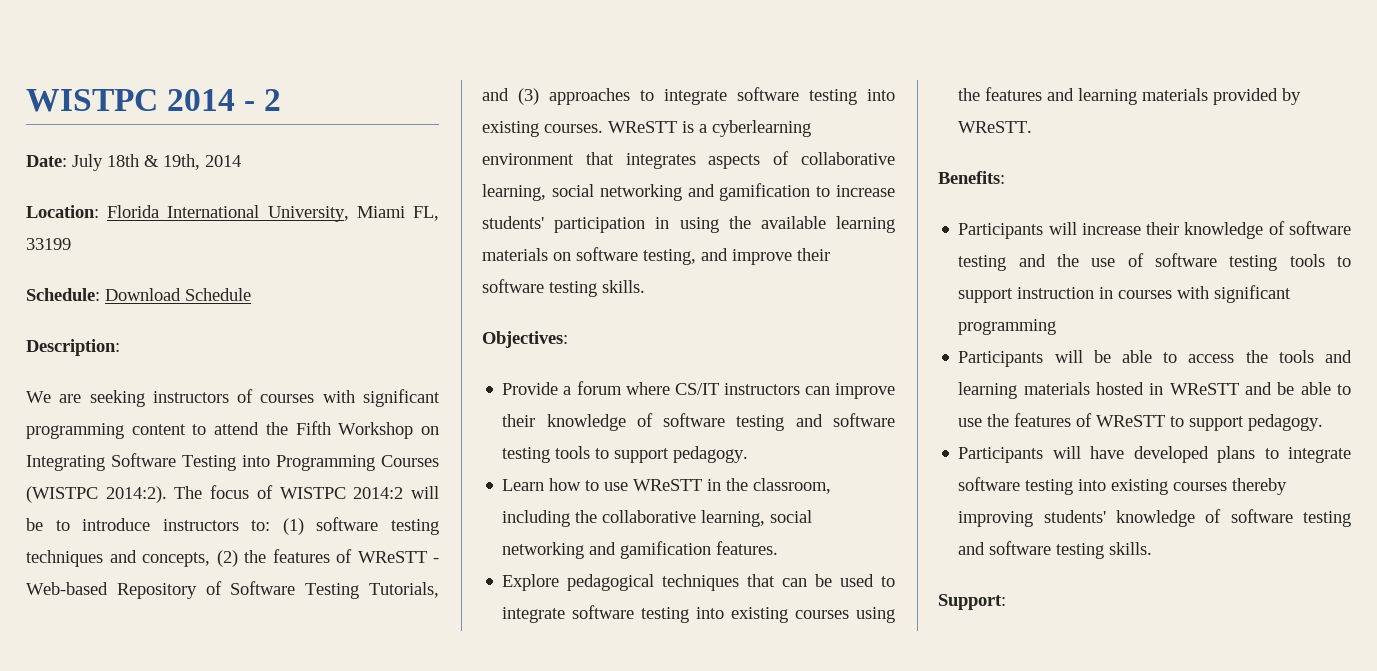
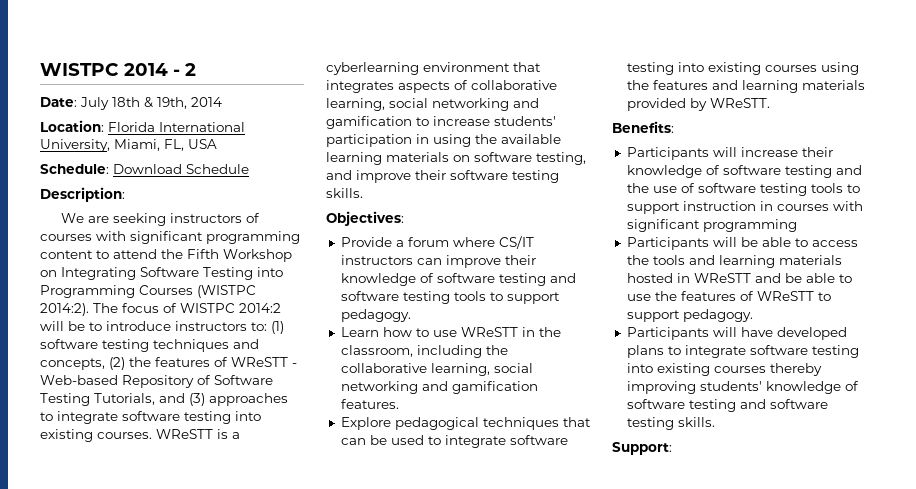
- Location: Florida International University, Miami FL, 33199
+ Location: Florida International University, Miami, FL, USA

